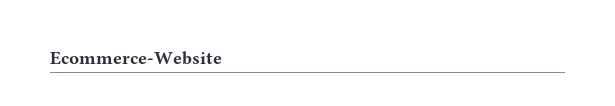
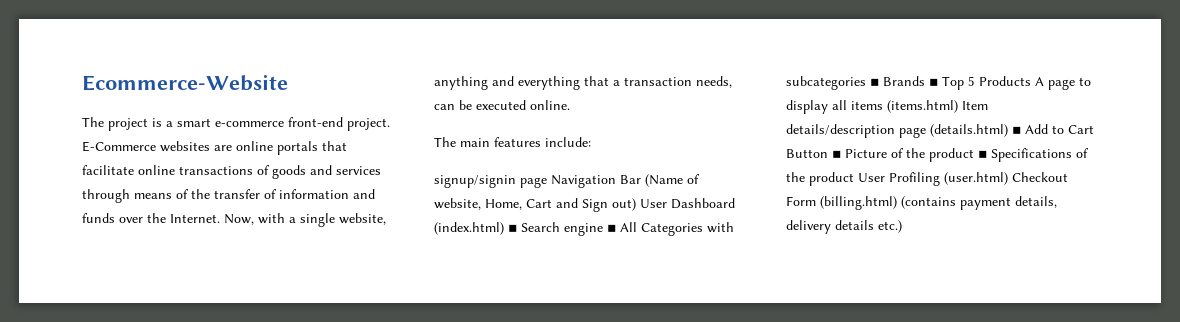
+ The project is a smart e-commerce front-end project. E-Commerce websites are online portals that facilitate online transactions of goods and services through means of the transfer of information and funds over the Internet. Now, with a single website, anything and everything that a transaction needs, can be executed online.
+ The main features include:
+ signup/signin page Navigation Bar (Name of website, Home, Cart and Sign out) User Dashboard (index.html) ▪ Search engine ▪ All Categories with subcategories ▪ Brands ▪ Top 5 Products A page to display all items (items.html) Item details/description page (details.html) ▪ Add to Cart Button ▪ Picture of the product ▪ Specifications of the product User Profiling (user.html) Checkout Form (billing.html) (contains payment details, delivery details etc.)

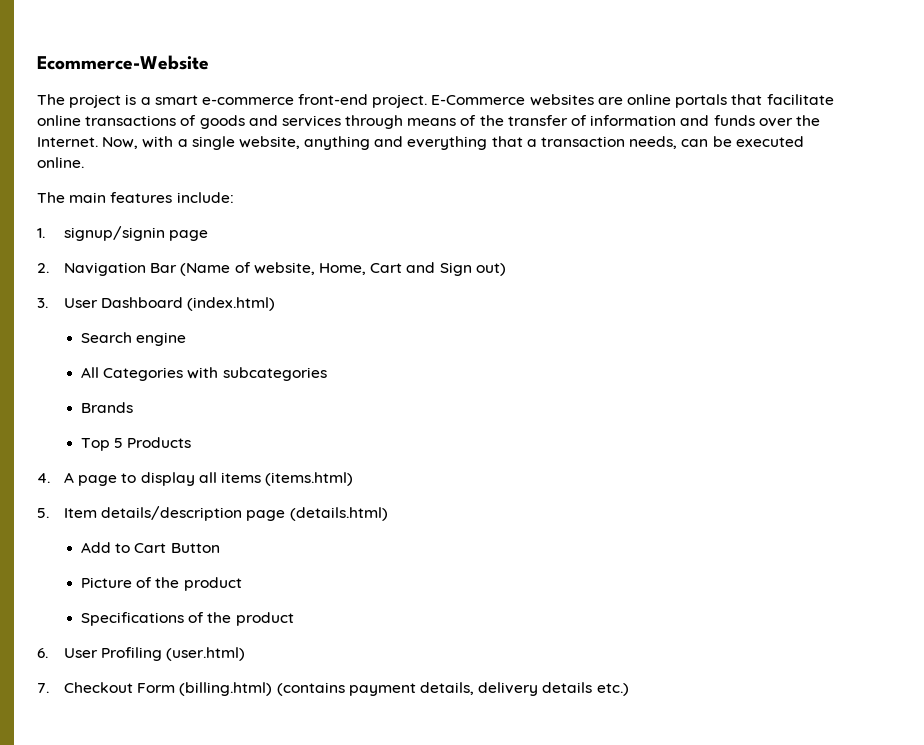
- signup/signin page Navigation Bar (Name of website, Home, Cart and Sign out) User Dashboard (index.html) ▪ Search engine ▪ All Categories with subcategories ▪ Brands ▪ Top 5 Products A page to display all items (items.html) Item details/description page (details.html) ▪ Add to Cart Button ▪ Picture of the product ▪ Specifications of the product User Profiling (user.html) Checkout Form (billing.html) (contains payment details, delivery details etc.)
+ 1. signup/signin page
+ 2. Navigation Bar (Name of website, Home, Cart and Sign out)
+ 3. User Dashboard (index.html)
+ Search engine
+ All Categories with subcategories
+ Brands
+ Top 5 Products
+ 4. A page to display all items (items.html)
+ 5. Item details/description page (details.html)
+ Add to Cart Button
+ Picture of the product
+ Specifications of the product
+ 6. User Profiling (user.html)
+ 7. Checkout Form (billing.html) (contains payment details, delivery details etc.)

